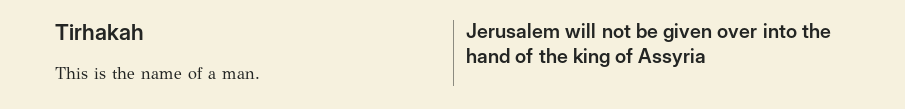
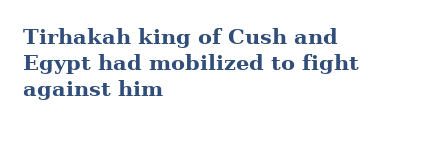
- Tirhakah
- This is the name of a man.
- Jerusalem will not be given over into the hand of the king of Assyria
+ Tirhakah king of Cush and Egypt had mobilized to fight against him

